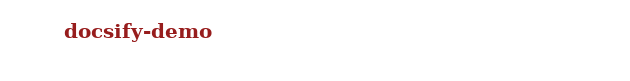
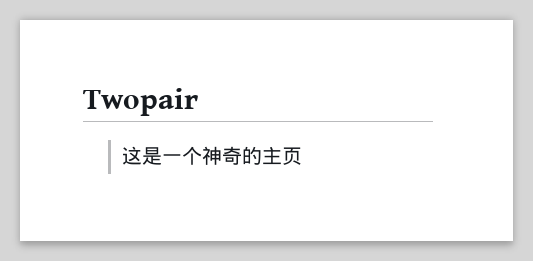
- docsify-demo
+ Twopair
+ 这是一个神奇的主页

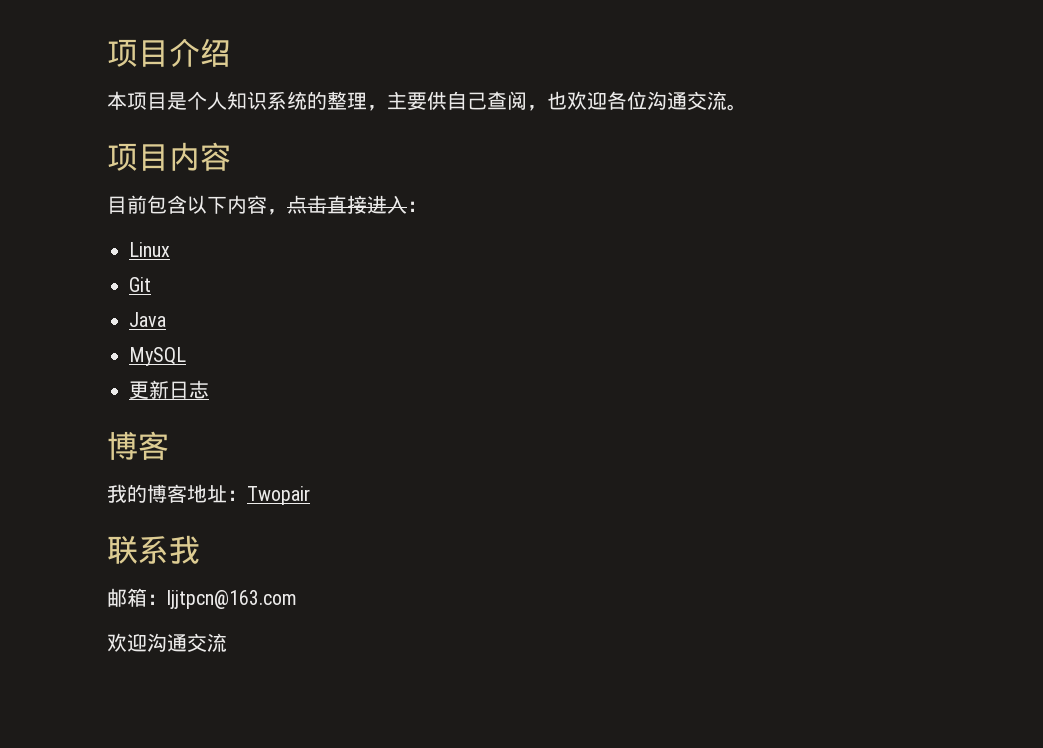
- Twopair
- 这是一个神奇的主页
+ 项目介绍
+ 本项目是个人知识系统的整理，主要供自己查阅，也欢迎各位沟通交流。
+ 项目内容
+ 目前包含以下内容，点击直接进入：
+ Linux
+ Git
+ Java
+ MySQL
+ 更新日志
+ 博客
+ 我的博客地址：Twopair
+ 联系我
+ 邮箱：ljjtpcn@163.com
+ 欢迎沟通交流

